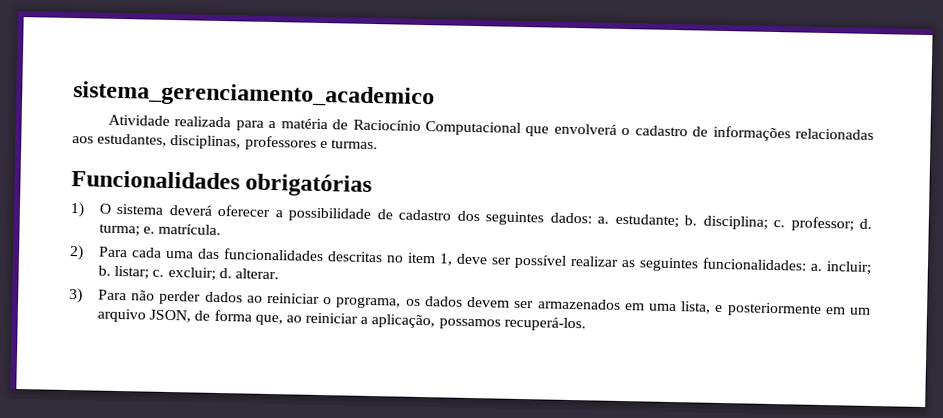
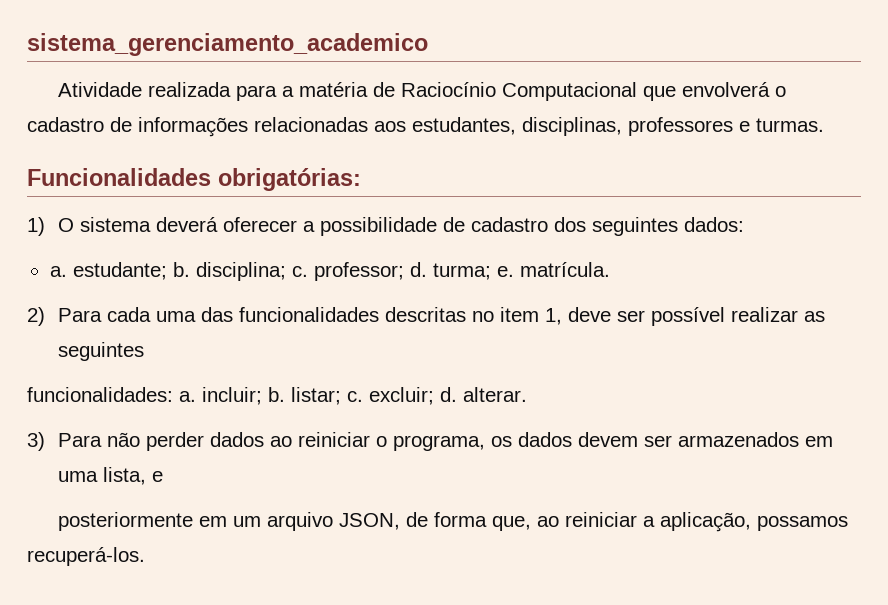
- Funcionalidades obrigatórias
+ Funcionalidades obrigatórias:
- 1) O sistema deverá oferecer a possibilidade de cadastro dos seguintes dados: a. estudante; b. disciplina; c. professor; d. turma; e. matrícula.
+ 1) O sistema deverá oferecer a possibilidade de cadastro dos seguintes dados:
+ a. estudante; b. disciplina; c. professor; d. turma; e. matrícula.
- 2) Para cada uma das funcionalidades descritas no item 1, deve ser possível realizar as seguintes funcionalidades: a. incluir; b. listar; c. excluir; d. alterar.
+ 2) Para cada uma das funcionalidades descritas no item 1, deve ser possível realizar as seguintes
+ funcionalidades: a. incluir; b. listar; c. excluir; d. alterar.
- 3) Para não perder dados ao reiniciar o programa, os dados devem ser armazenados em uma lista, e posteriormente em um arquivo JSON, de forma que, ao reiniciar a aplicação, possamos recuperá-los.
+ 3) Para não perder dados ao reiniciar o programa, os dados devem ser armazenados em uma lista, e
+ posteriormente em um arquivo JSON, de forma que, ao reiniciar a aplicação, possamos recuperá-los.

